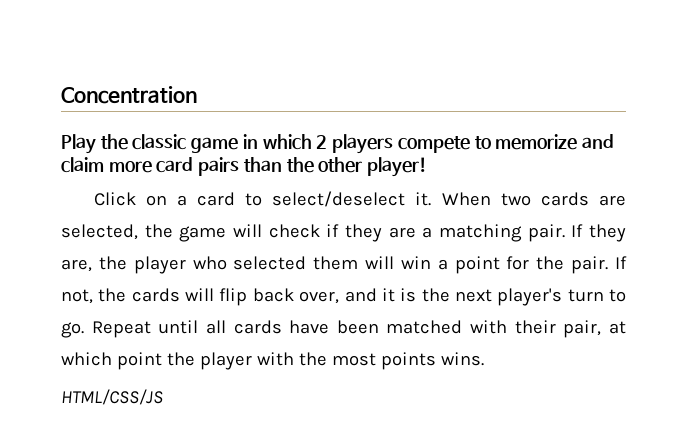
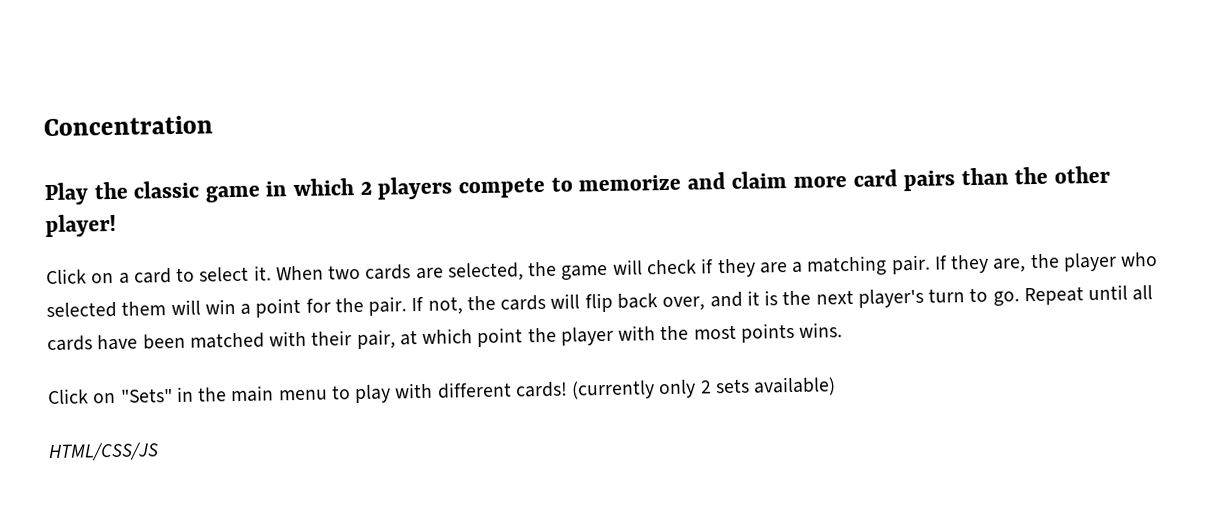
- Click on a card to select/deselect it.
+ Click on a card to select it.
+ Click on "Sets" in the main menu to play with different cards! (currently only 2 sets available)

